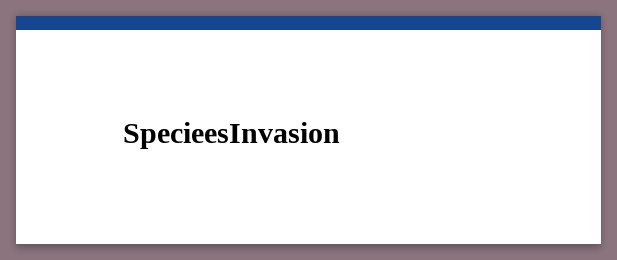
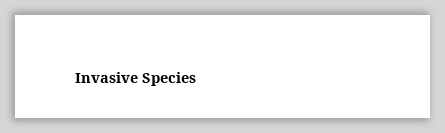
- SpecieesInvasion
+ Invasive Species

